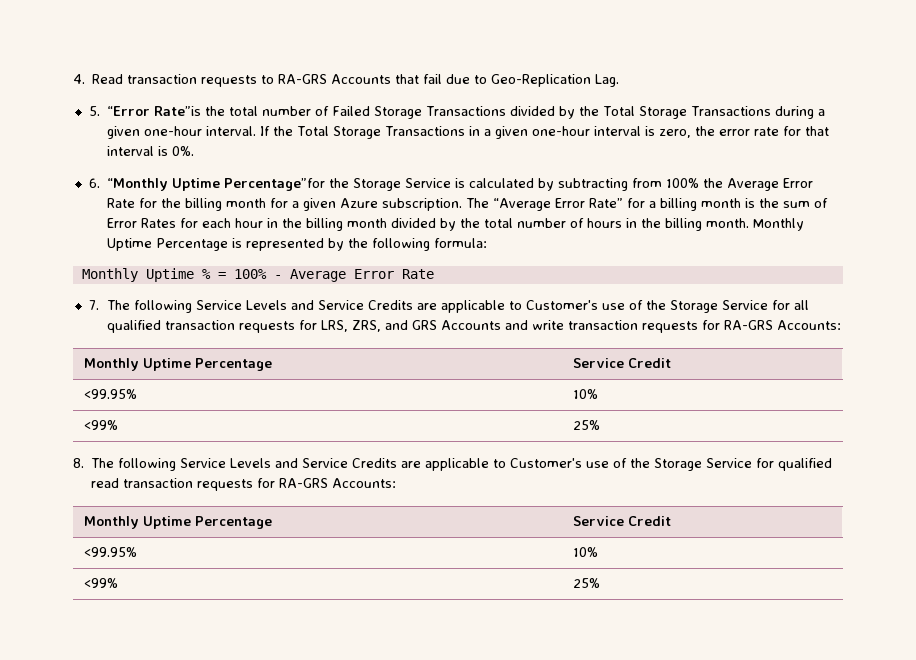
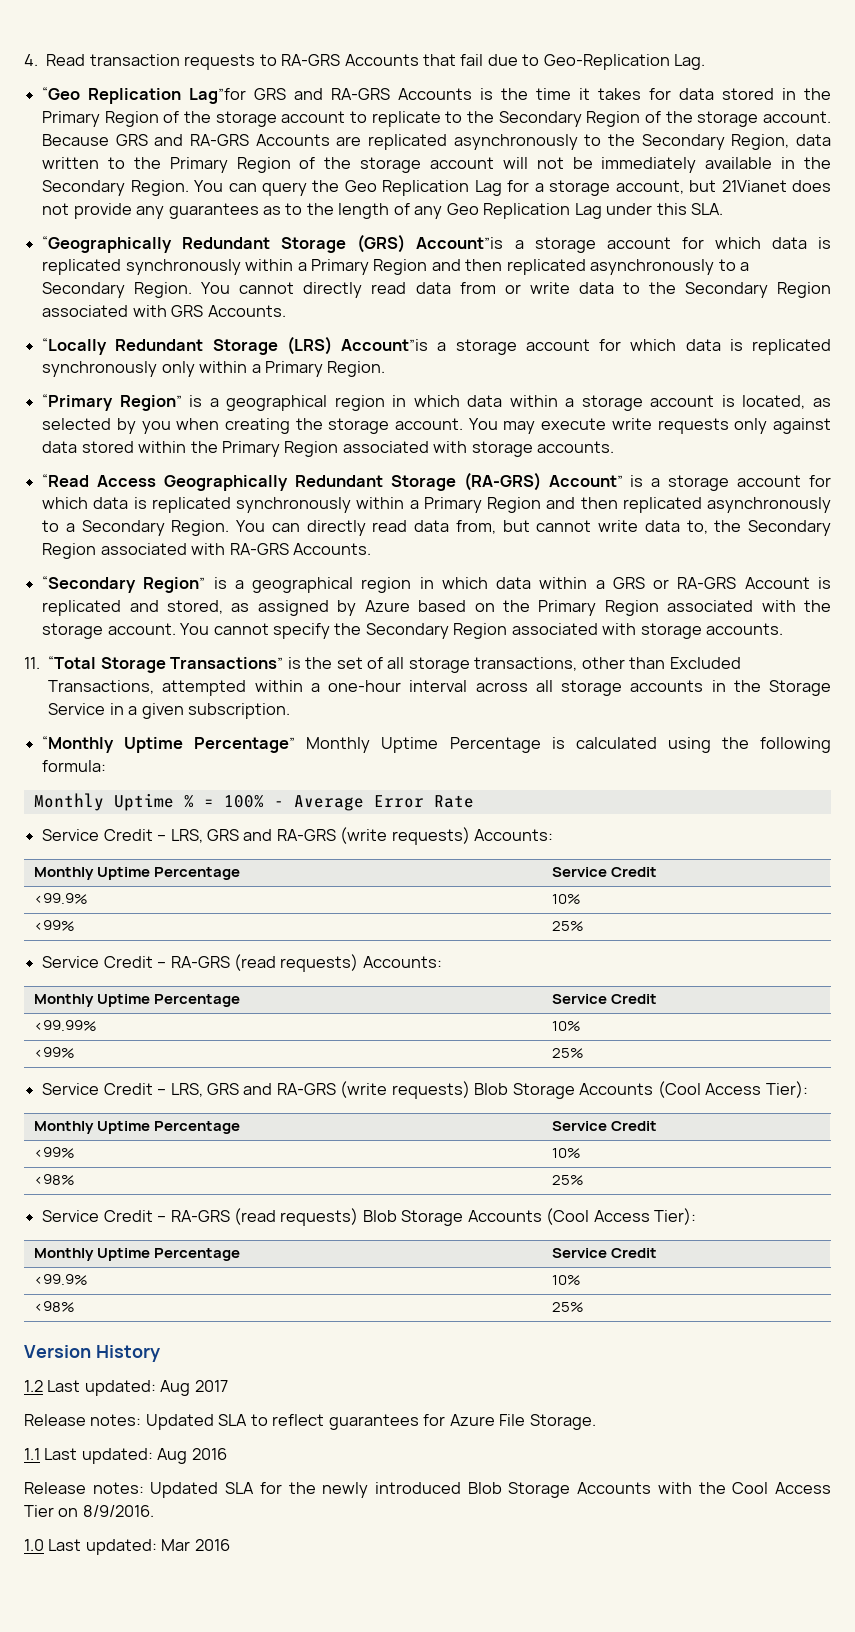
- 5. “Error Rate”is the total number of Failed Storage Transactions divided by the Total Storage Transactions during a given one-hour interval. If the Total Storage Transactions in a given one-hour interval is zero, the error rate for that interval is 0%.
- 6. “Monthly Uptime Percentage”for the Storage Service is calculated by subtracting from 100% the Average Error Rate for the billing month for a given Azure subscription. The “Average Error Rate” for a billing month is the sum of Error Rates for each hour in the billing month divided by the total number of hours in the billing month. Monthly Uptime Percentage is represented by the following formula:
+ “Geo Replication Lag”for GRS and RA-GRS Accounts is the time it takes for data stored in the Primary Region of the storage account to replicate to the Secondary Region of the storage account. Because GRS and RA-GRS Accounts are replicated asynchronously to the Secondary Region, data written to the Primary Region of the storage account will not be immediately available in the Secondary Region. You can query the Geo Replication Lag for a storage account, but 21Vianet does not provide any guarantees as to the length of any Geo Replication Lag under this SLA.
+ “Geographically Redundant Storage (GRS) Account”is a storage account for which data is replicated synchronously within a Primary Region and then replicated asynchronously to a Secondary Region. You cannot directly read data from or write data to the Secondary Region associated with GRS Accounts.
+ “Locally Redundant Storage (LRS) Account”is a storage account for which data is replicated synchronously only within a Primary Region.
+ “Primary Region” is a geographical region in which data within a storage account is located, as selected by you when creating the storage account. You may execute write requests only against data stored within the Primary Region associated with storage accounts.
+ “Read Access Geographically Redundant Storage (RA-GRS) Account” is a storage account for which data is replicated synchronously within a Primary Region and then replicated asynchronously to a Secondary Region. You can directly read data from, but cannot write data to, the Secondary Region associated with RA-GRS Accounts.
+ “Secondary Region” is a geographical region in which data within a GRS or RA-GRS Account is replicated and stored, as assigned by Azure based on the Primary Region associated with the storage account. You cannot specify the Secondary Region associated with storage accounts.
+ 11. “Total Storage Transactions” is the set of all storage transactions, other than Excluded Transactions, attempted within a one-hour interval across all storage accounts in the Storage Service in a given subscription.
+ “Monthly Uptime Percentage” Monthly Uptime Percentage is calculated using the following formula:
- 7. The following Service Levels and Service Credits are applicable to Customer's use of the Storage Service for all qualified transaction requests for LRS, ZRS, and GRS Accounts and write transaction requests for RA-GRS Accounts:
+ Service Credit – LRS, GRS and RA-GRS (write requests) Accounts:
  Monthly Uptime Percentage | Service Credit
- <99.95% | 10%
+ <99.9% | 10%
  <99% | 25%
- 8. The following Service Levels and Service Credits are applicable to Customer's use of the Storage Service for qualified read transaction requests for RA-GRS Accounts:
+ Service Credit – RA-GRS (read requests) Accounts:
  Monthly Uptime Percentage | Service Credit
- <99.95% | 10%
+ <99.99% | 10%
  <99% | 25%
+ Service Credit – LRS, GRS and RA-GRS (write requests) Blob Storage Accounts (Cool Access Tier):
+ Monthly Uptime Percentage | Service Credit
+ <99% | 10%
+ <98% | 25%
+ Service Credit – RA-GRS (read requests) Blob Storage Accounts (Cool Access Tier):
+ Monthly Uptime Percentage | Service Credit
+ <99.9% | 10%
+ <98% | 25%
+ Version History
+ 1.2 Last updated: Aug 2017
+ Release notes: Updated SLA to reflect guarantees for Azure File Storage.
+ 1.1 Last updated: Aug 2016
+ Release notes: Updated SLA for the newly introduced Blob Storage Accounts with the Cool Access Tier on 8/9/2016.
+ 1.0 Last updated: Mar 2016

